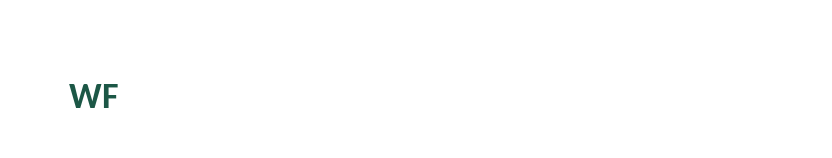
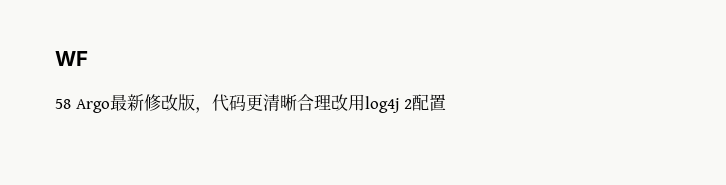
+ 58 Argo最新修改版，代码更清晰合理改用log4j 2配置

